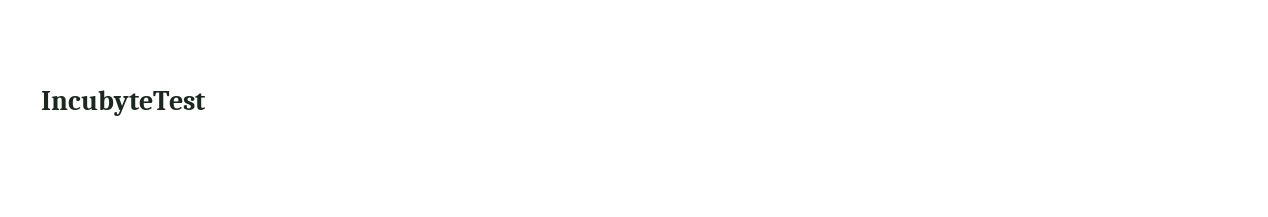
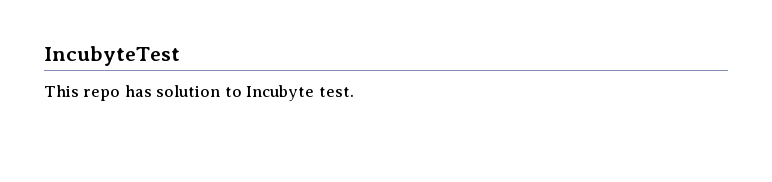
+ This repo has solution to Incubyte test.

